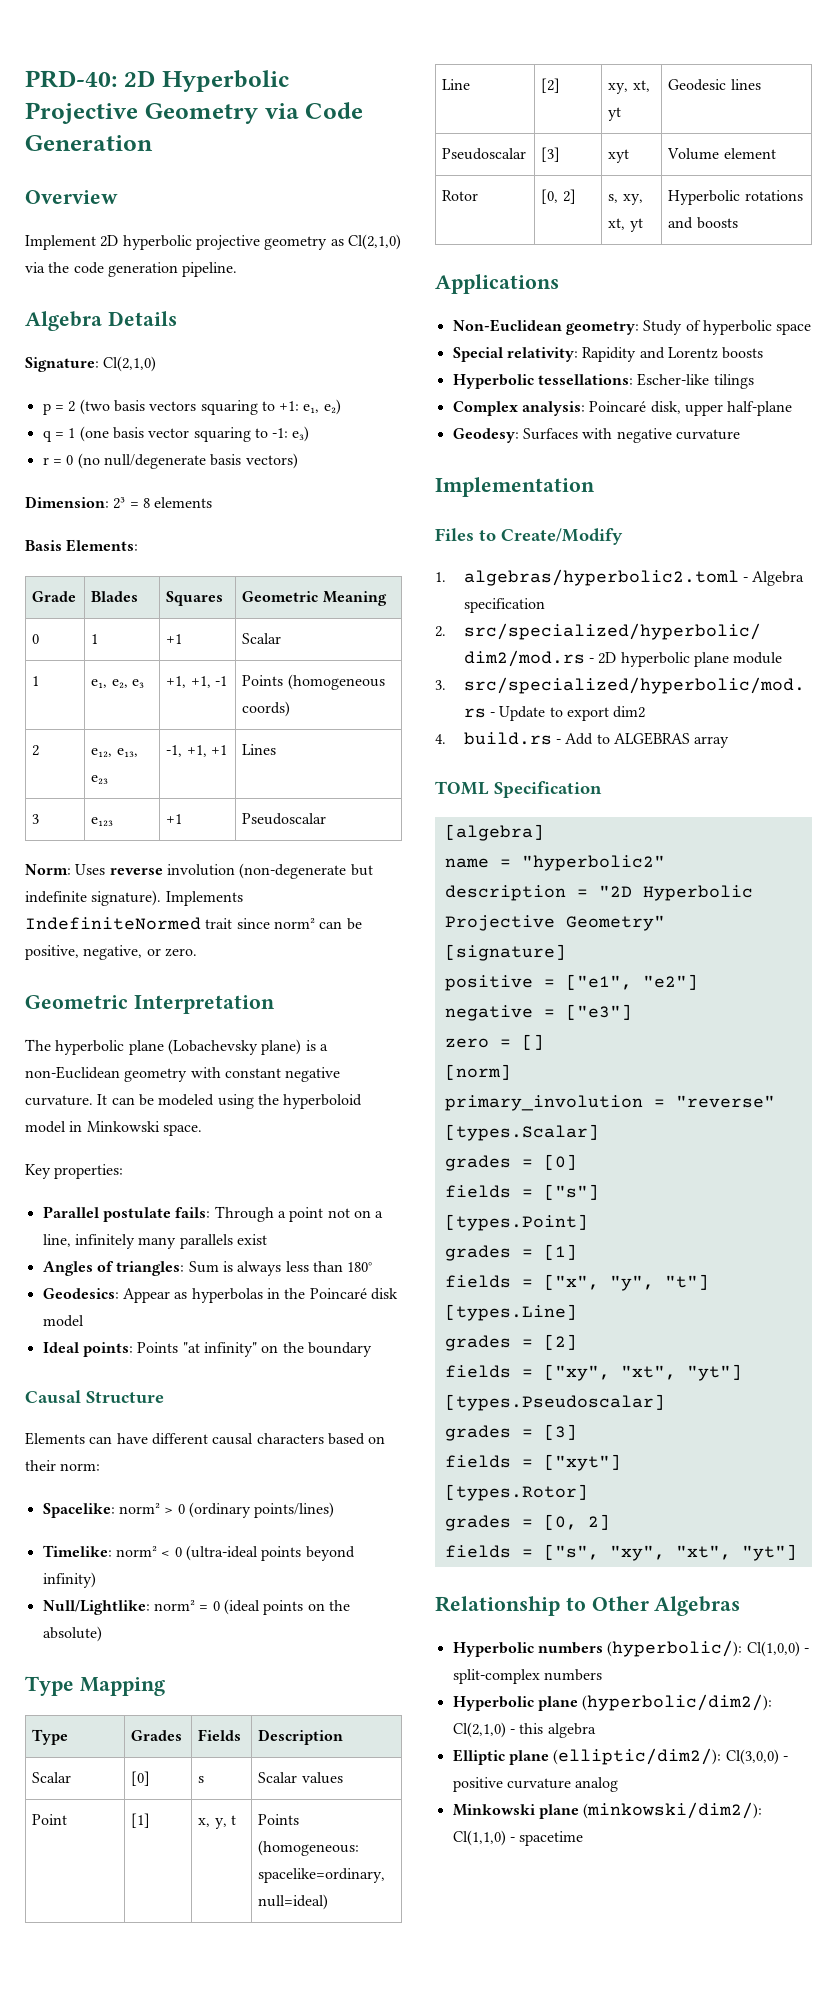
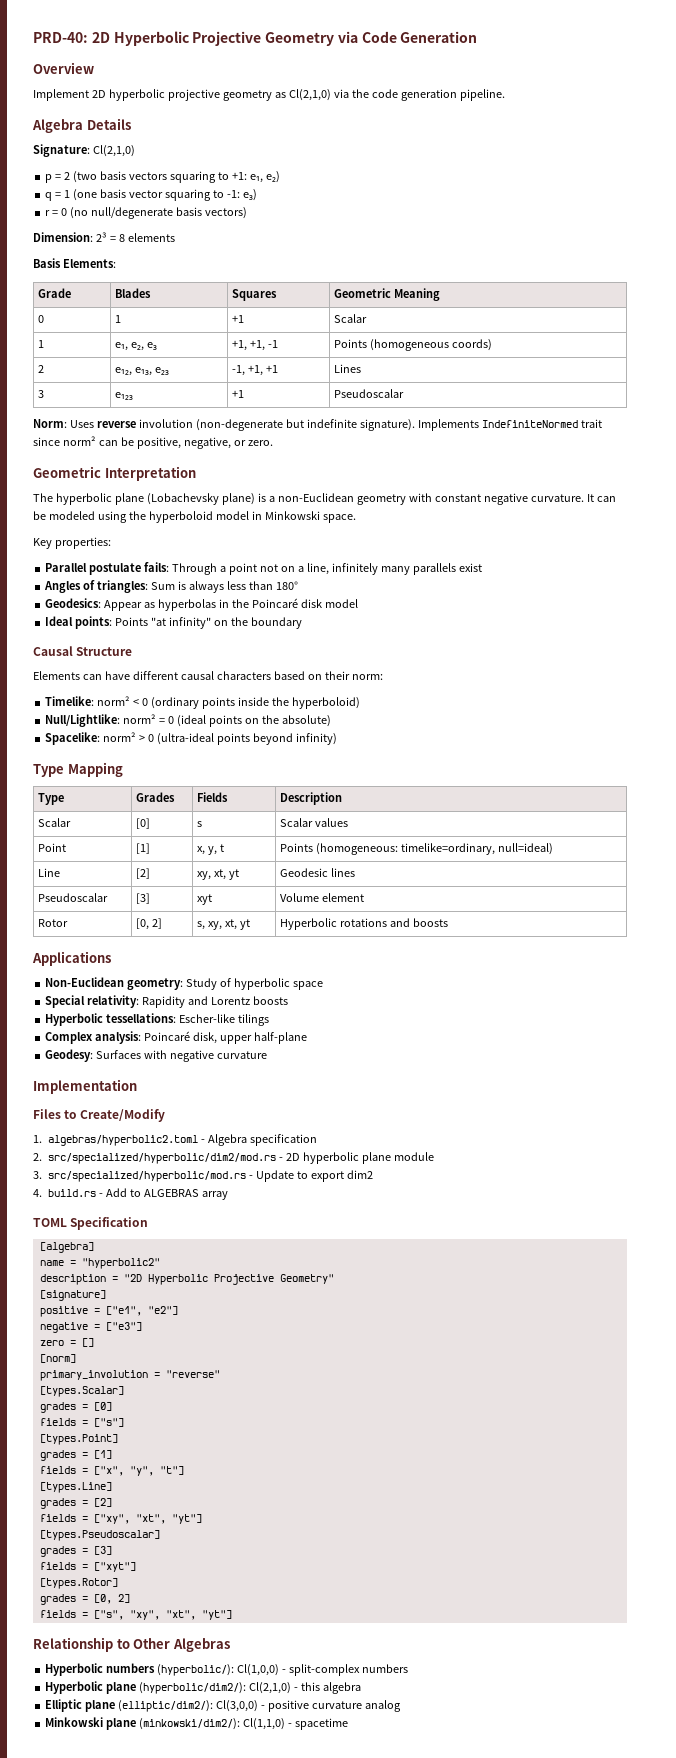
- Spacelike: norm² > 0 (ordinary points/lines)
- Timelike: norm² < 0 (ultra-ideal points beyond infinity)
+ Timelike: norm² < 0 (ordinary points inside the hyperboloid)
+ Spacelike: norm² > 0 (ultra-ideal points beyond infinity)
- Point | [1] | x, y, t | Points (homogeneous: spacelike=ordinary, null=ideal)
+ Point | [1] | x, y, t | Points (homogeneous: timelike=ordinary, null=ideal)

